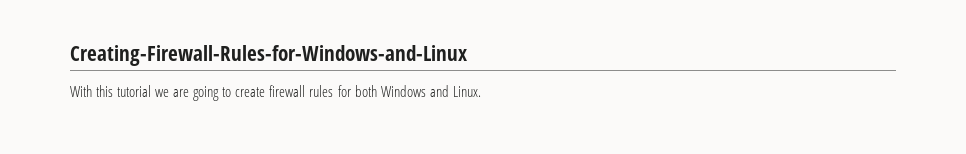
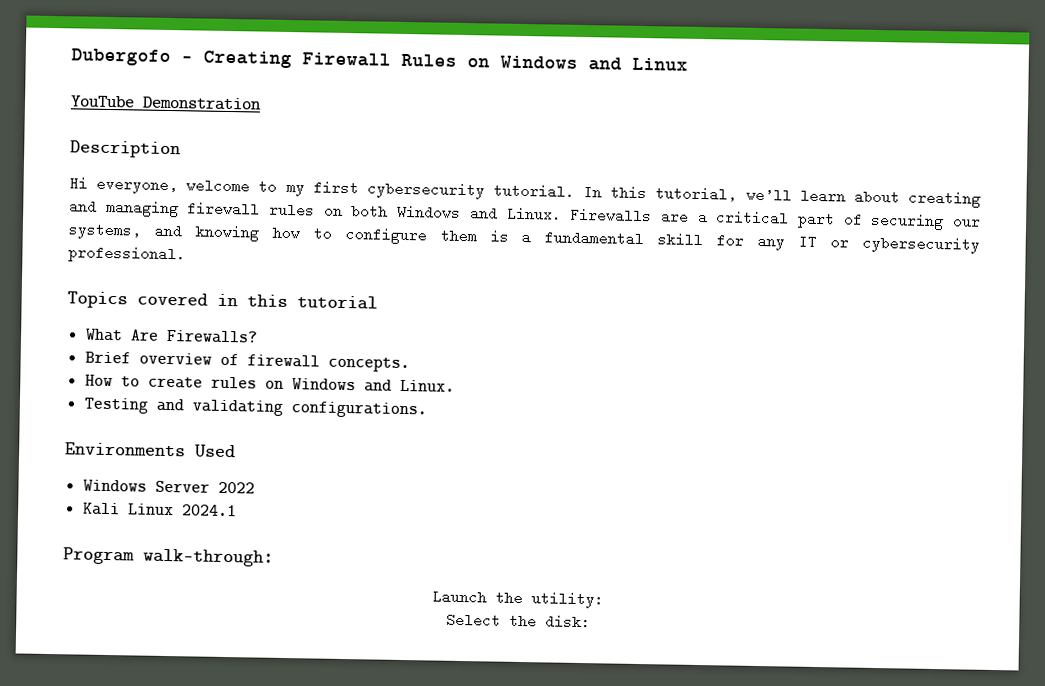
- Creating-Firewall-Rules-for-Windows-and-Linux
- With this tutorial we are going to create firewall rules for both Windows and Linux.
+ Dubergofo - Creating Firewall Rules on Windows and Linux
+ YouTube Demonstration
+ Description
+ Hi everyone, welcome to my first cybersecurity tutorial. In this tutorial, we’ll learn about creating and managing firewall rules on both Windows and Linux.
+ Firewalls are a critical part of securing our systems, and knowing how to configure them is a fundamental skill for any IT or cybersecurity professional.
+ Topics covered in this tutorial
+ What Are Firewalls?
+ Brief overview of firewall concepts.
+ How to create rules on Windows and Linux.
+ Testing and validating configurations.
+ Environments Used
+ Windows Server 2022
+ Kali Linux 2024.1
+ Program walk-through:
+ Launch the utility:
+ Select the disk:

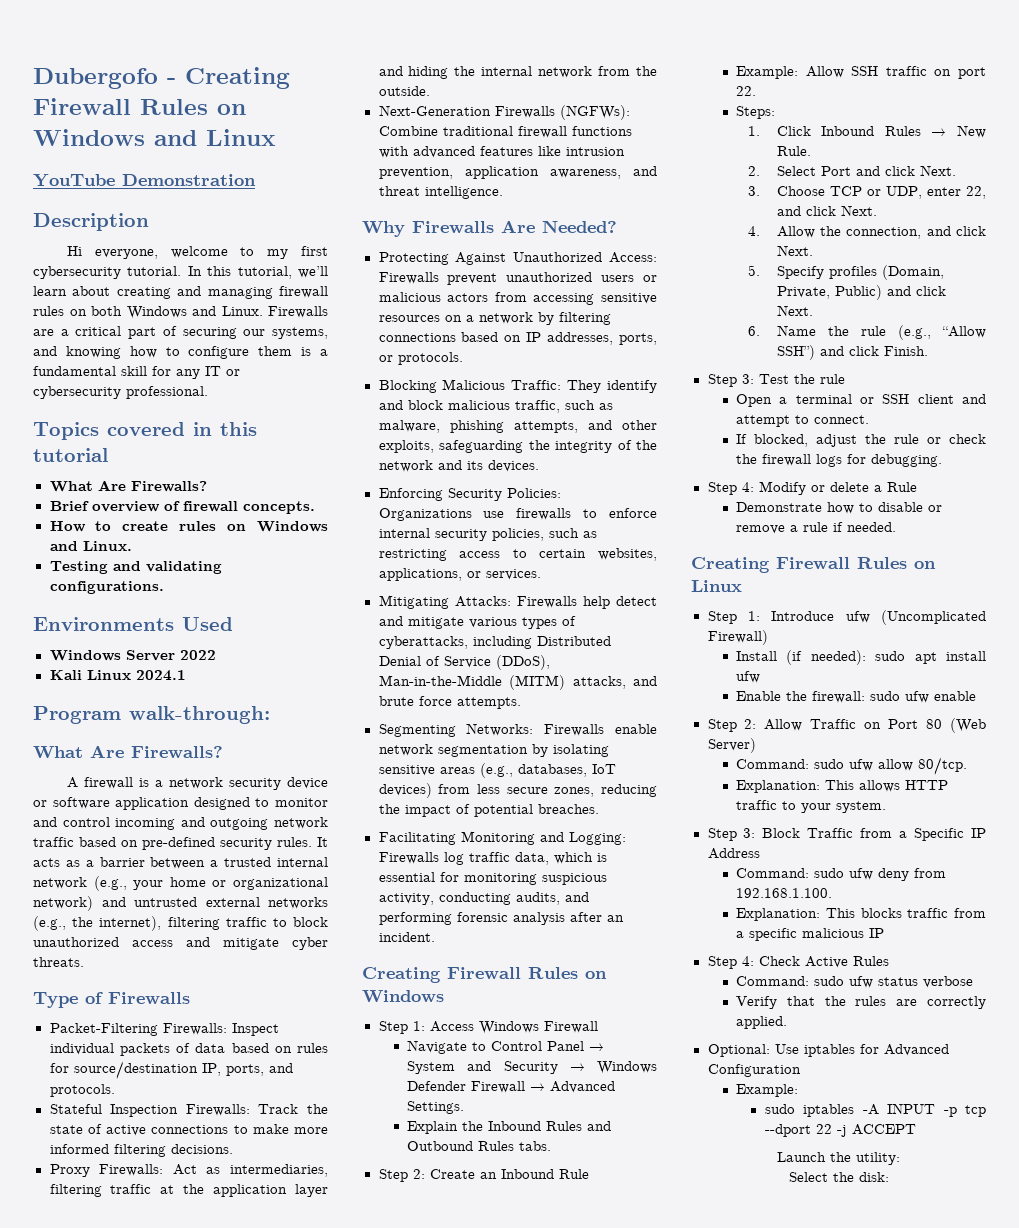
  Program walk-through:
+ What Are Firewalls?
+ A firewall is a network security device or software application designed to monitor and control incoming and outgoing network traffic based on pre-defined security rules. It acts as a barrier between a trusted internal network (e.g., your home or organizational network) and untrusted external networks (e.g., the internet), filtering traffic to block unauthorized access and mitigate cyber threats.
+ Type of Firewalls
+ Packet-Filtering Firewalls: Inspect individual packets of data based on rules for source/destination IP, ports, and protocols.
+ Stateful Inspection Firewalls: Track the state of active connections to make more informed filtering decisions.
+ Proxy Firewalls: Act as intermediaries, filtering traffic at the application layer and hiding the internal network from the outside.
+ Next-Generation Firewalls (NGFWs): Combine traditional firewall functions with advanced features like intrusion prevention, application awareness, and threat intelligence.
+ Why Firewalls Are Needed?
+ Protecting Against Unauthorized Access: Firewalls prevent unauthorized users or malicious actors from accessing sensitive resources on a network by filtering connections based on IP addresses, ports, or protocols.
+ Blocking Malicious Traffic: They identify and block malicious traffic, such as malware, phishing attempts, and other exploits, safeguarding the integrity of the network and its devices.
+ Enforcing Security Policies: Organizations use firewalls to enforce internal security policies, such as restricting access to certain websites, applications, or services.
+ Mitigating Attacks: Firewalls help detect and mitigate various types of cyberattacks, including Distributed Denial of Service (DDoS), Man-in-the-Middle (MITM) attacks, and brute force attempts.
+ Segmenting Networks: Firewalls enable network segmentation by isolating sensitive areas (e.g., databases, IoT devices) from less secure zones, reducing the impact of potential breaches.
+ Facilitating Monitoring and Logging: Firewalls log traffic data, which is essential for monitoring suspicious activity, conducting audits, and performing forensic analysis after an incident.
+ Creating Firewall Rules on Windows
+ Step 1: Access Windows Firewall
+ Navigate to Control Panel → System and Security → Windows Defender Firewall → Advanced Settings.
+ Explain the Inbound Rules and Outbound Rules tabs.
+ Step 2: Create an Inbound Rule
+ Example: Allow SSH traffic on port 22.
+ Steps:
+ 1. Click Inbound Rules → New Rule.
+ 2. Select Port and click Next.
+ 3. Choose TCP or UDP, enter 22, and click Next.
+ 4. Allow the connection, and click Next.
+ 5. Specify profiles (Domain, Private, Public) and click Next.
+ 6. Name the rule (e.g., “Allow SSH”) and click Finish.
+ Step 3: Test the rule
+ Open a terminal or SSH client and attempt to connect.
+ If blocked, adjust the rule or check the firewall logs for debugging.
+ Step 4: Modify or delete a Rule
+ Demonstrate how to disable or remove a rule if needed.
+ Creating Firewall Rules on Linux
+ Step 1: Introduce ufw (Uncomplicated Firewall)
+ Install (if needed): sudo apt install ufw
+ Enable the firewall: sudo ufw enable
+ Step 2: Allow Traffic on Port 80 (Web Server)
+ Command: sudo ufw allow 80/tcp.
+ Explanation: This allows HTTP traffic to your system.
+ Step 3: Block Traffic from a Specific IP Address
+ Command: sudo ufw deny from 192.168.1.100.
+ Explanation: This blocks traffic from a specific malicious IP
+ Step 4: Check Active Rules
+ Command: sudo ufw status verbose
+ Verify that the rules are correctly applied.
+ Optional: Use iptables for Advanced Configuration
+ Example:
+ sudo iptables -A INPUT -p tcp --dport 22 -j ACCEPT

